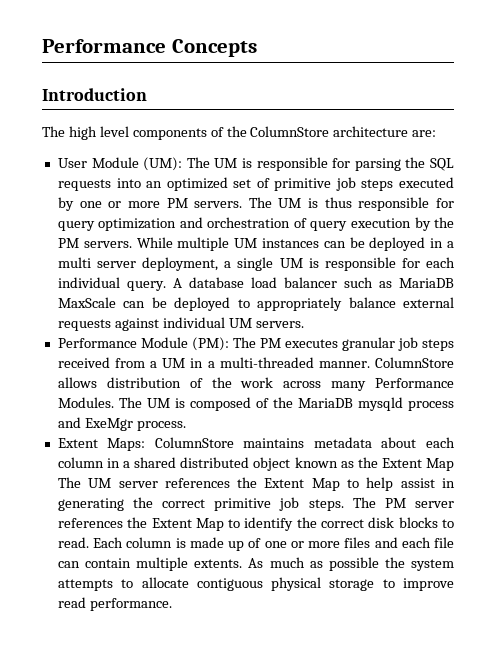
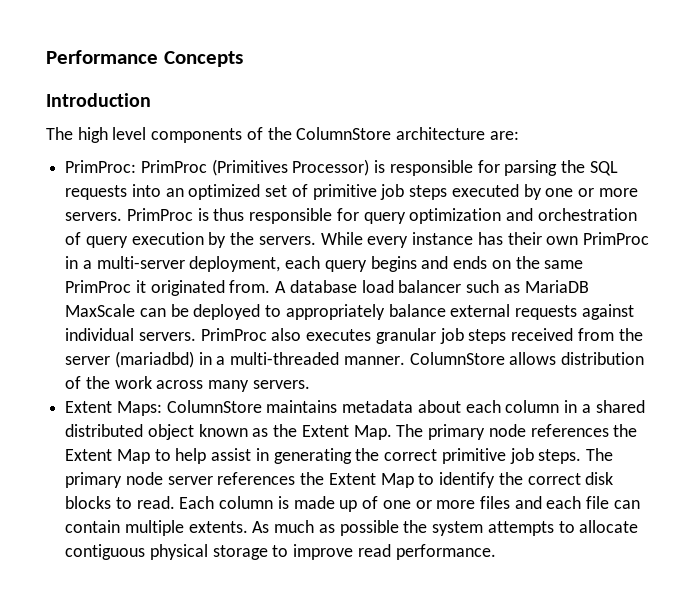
- User Module (UM): The UM is responsible for parsing the SQL requests into an optimized set of primitive job steps executed by one or more PM servers. The UM is thus responsible for query optimization and orchestration of query execution by the PM servers.
+ PrimProc: PrimProc (Primitives Processor) is responsible for parsing the SQL requests into an optimized set of primitive job steps executed by one or more servers. PrimProc is thus responsible for query optimization and orchestration of query execution by the servers.
- While multiple UM instances can be deployed in a multi server deployment, a single UM is responsible for each individual query.
+ While every instance has their own PrimProc in a multi-server deployment, each query begins and ends on the same PrimProc it originated from.
- A database load balancer such as MariaDB MaxScale can be deployed to appropriately balance external requests against individual UM servers.
- Performance Module (PM): The PM executes granular job steps received from a UM in a multi-threaded manner.
+ A database load balancer such as MariaDB MaxScale can be deployed to appropriately balance external requests against individual servers. PrimProc also executes granular job steps received from the server (mariadbd) in a multi-threaded manner.
- ColumnStore allows distribution of the work across many Performance Modules. The UM is composed of the MariaDB mysqld process and ExeMgr process.
+ ColumnStore allows distribution of the work across many servers.
- Extent Maps: ColumnStore maintains metadata about each column in a shared distributed object known as the Extent Map The UM server references the Extent Map to help assist in generating the correct primitive job steps.
+ Extent Maps: ColumnStore maintains metadata about each column in a shared distributed object known as the Extent Map. The primary node references the Extent Map to help assist in generating the correct primitive job steps.
- The PM server references the Extent Map to identify the correct disk blocks to read.
+ The primary node server references the Extent Map to identify the correct disk blocks to read.

